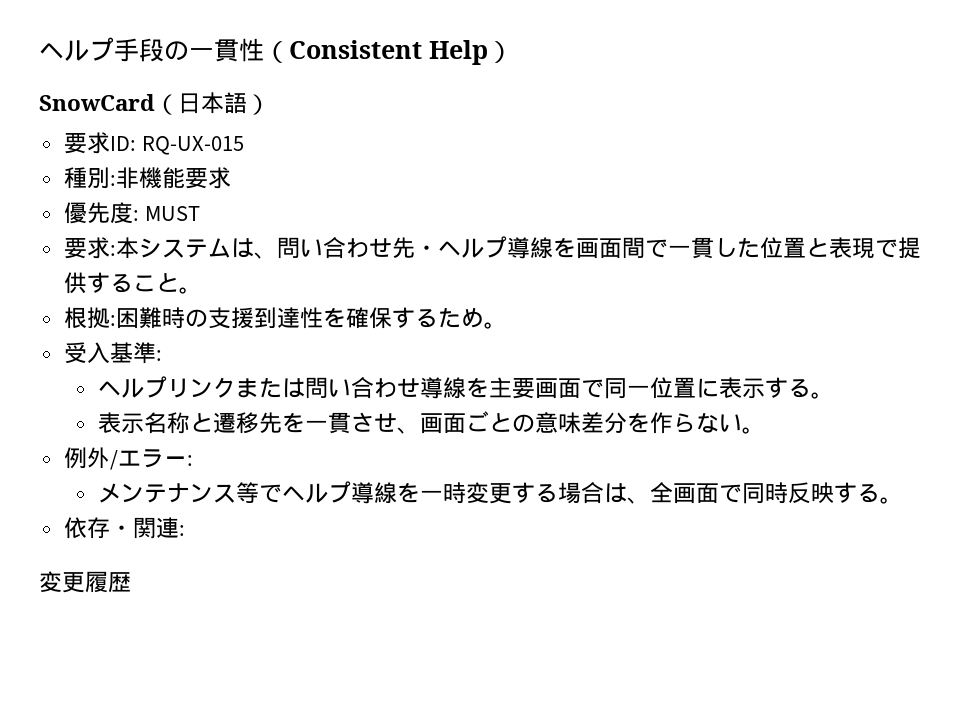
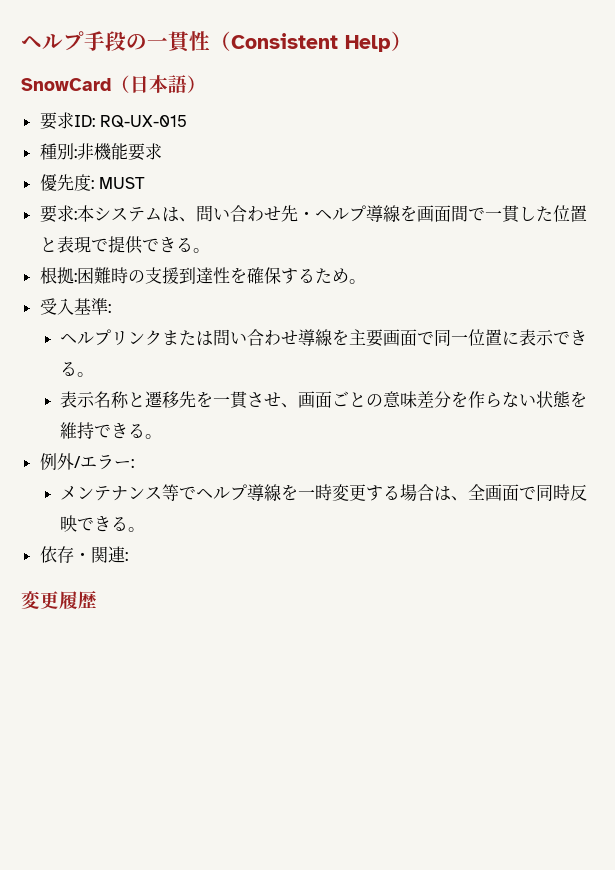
- 要求:本システムは、問い合わせ先・ヘルプ導線を画面間で一貫した位置と表現で提供すること。
+ 要求:本システムは、問い合わせ先・ヘルプ導線を画面間で一貫した位置と表現で提供できる。
- ヘルプリンクまたは問い合わせ導線を主要画面で同一位置に表示する。
+ ヘルプリンクまたは問い合わせ導線を主要画面で同一位置に表示できる。
- 表示名称と遷移先を一貫させ、画面ごとの意味差分を作らない。
+ 表示名称と遷移先を一貫させ、画面ごとの意味差分を作らない状態を維持できる。
- メンテナンス等でヘルプ導線を一時変更する場合は、全画面で同時反映する。
+ メンテナンス等でヘルプ導線を一時変更する場合は、全画面で同時反映できる。

